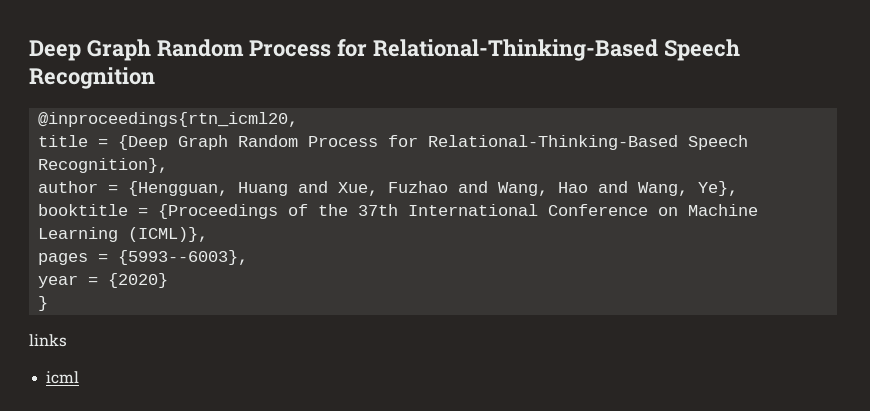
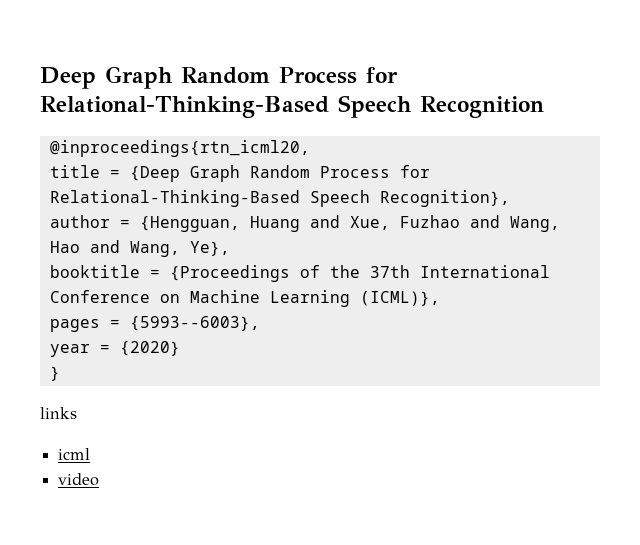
+ video

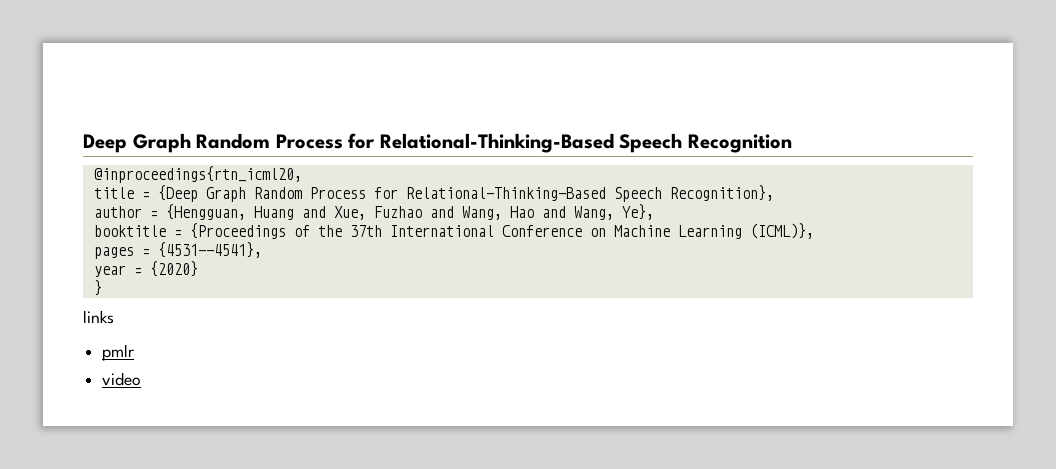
- pages = {5993--6003},
+ pages = {4531--4541},
- icml
+ pmlr

